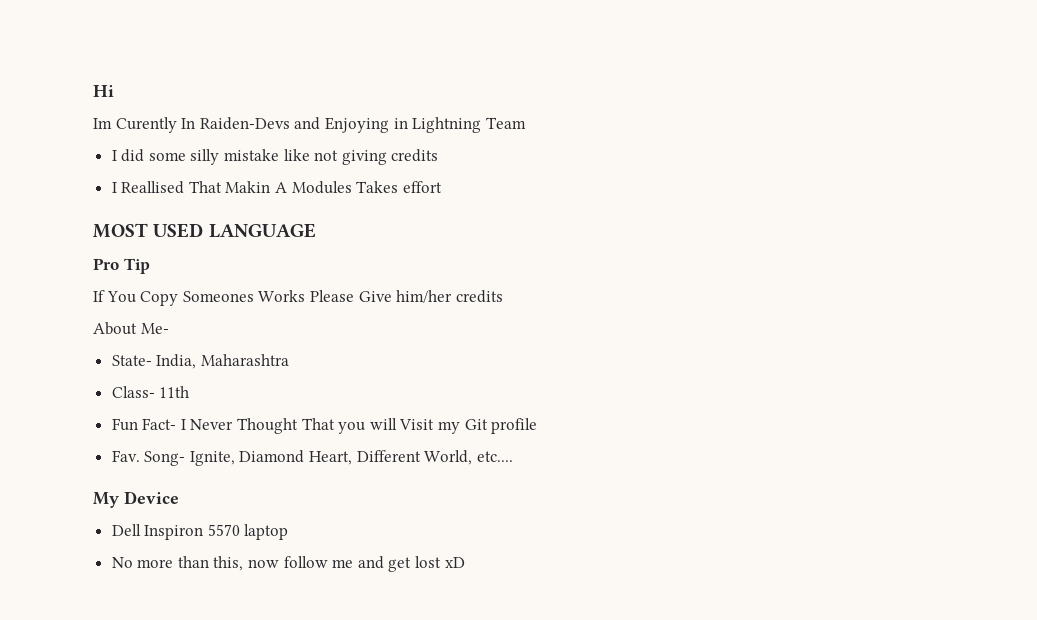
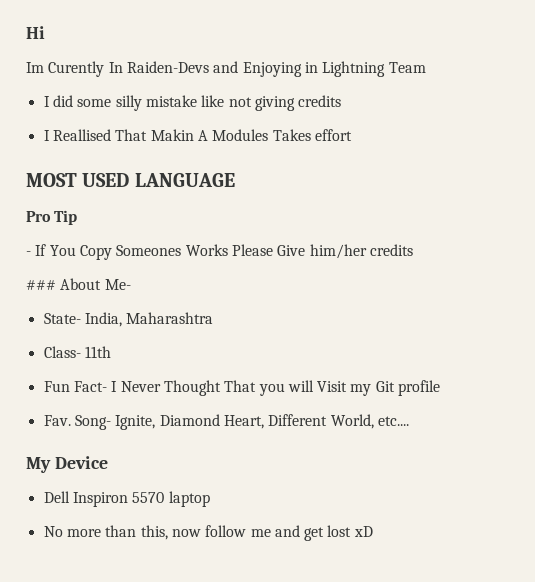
- If You Copy Someones Works Please Give him/her credits
+ - If You Copy Someones Works Please Give him/her credits
- About Me-
+ ### About Me-

